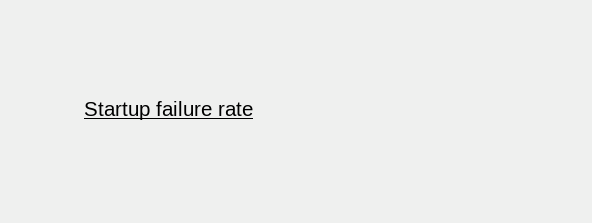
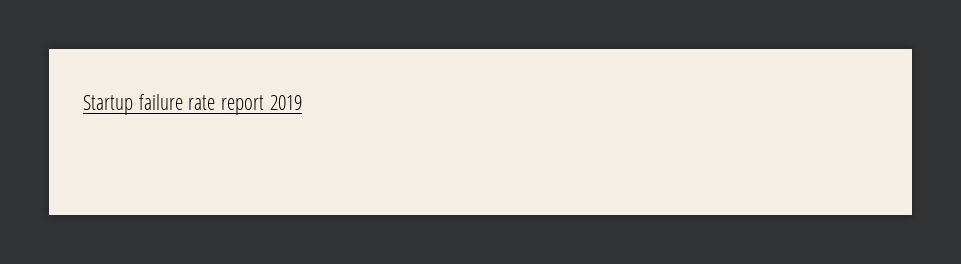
- Startup failure rate
+ Startup failure rate report 2019

